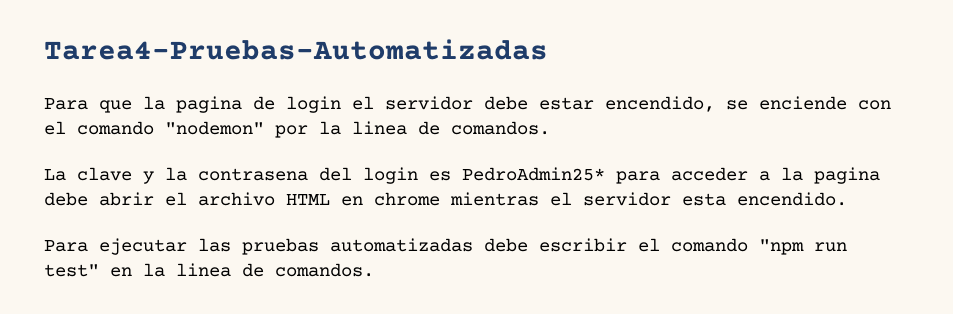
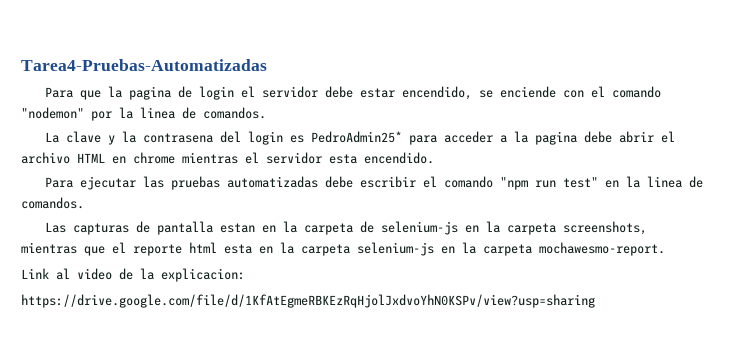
+ Las capturas de pantalla estan en la carpeta de selenium-js en la carpeta screenshots, mientras que el reporte html esta en la carpeta selenium-js en la carpeta mochawesmo-report.
+ Link al video de la explicacion:
+ https://drive.google.com/file/d/1KfAtEgmeRBKEzRqHjolJxdvoYhN0KSPv/view?usp=sharing

